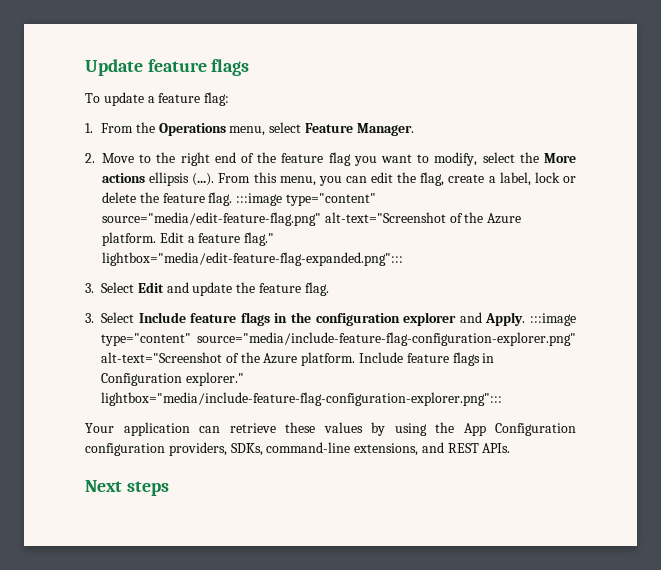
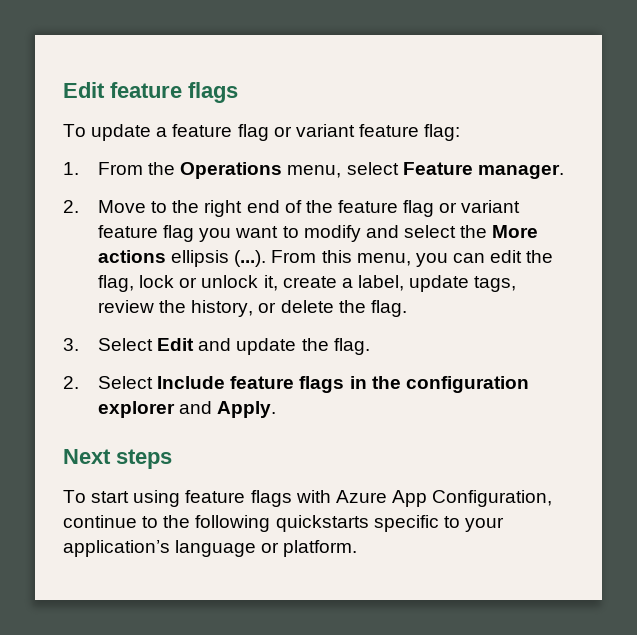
- Update feature flags
+ Edit feature flags
- To update a feature flag:
+ To update a feature flag or variant feature flag:
- 1. From the Operations menu, select Feature Manager.
+ 1. From the Operations menu, select Feature manager.
- 2. Move to the right end of the feature flag you want to modify, select the More actions ellipsis (...). From this menu, you can edit the flag, create a label, lock or delete the feature flag. :::image type="content" source="media/edit-feature-flag.png" alt-text="Screenshot of the Azure platform. Edit a feature flag." lightbox="media/edit-feature-flag-expanded.png":::
+ 2. Move to the right end of the feature flag or variant feature flag you want to modify and select the More actions ellipsis (...). From this menu, you can edit the flag, lock or unlock it, create a label, update tags, review the history, or delete the flag.
- 3. Select Edit and update the feature flag.
- 3. Select Include feature flags in the configuration explorer and Apply. :::image type="content" source="media/include-feature-flag-configuration-explorer.png" alt-text="Screenshot of the Azure platform. Include feature flags in Configuration explorer." lightbox="media/include-feature-flag-configuration-explorer.png":::
- Your application can retrieve these values by using the App Configuration configuration providers, SDKs, command-line extensions, and REST APIs.
+ 3. Select Edit and update the flag.
+ 2. Select Include feature flags in the configuration explorer and Apply.
  Next steps
+ To start using feature flags with Azure App Configuration, continue to the following quickstarts specific to your application’s language or platform.

